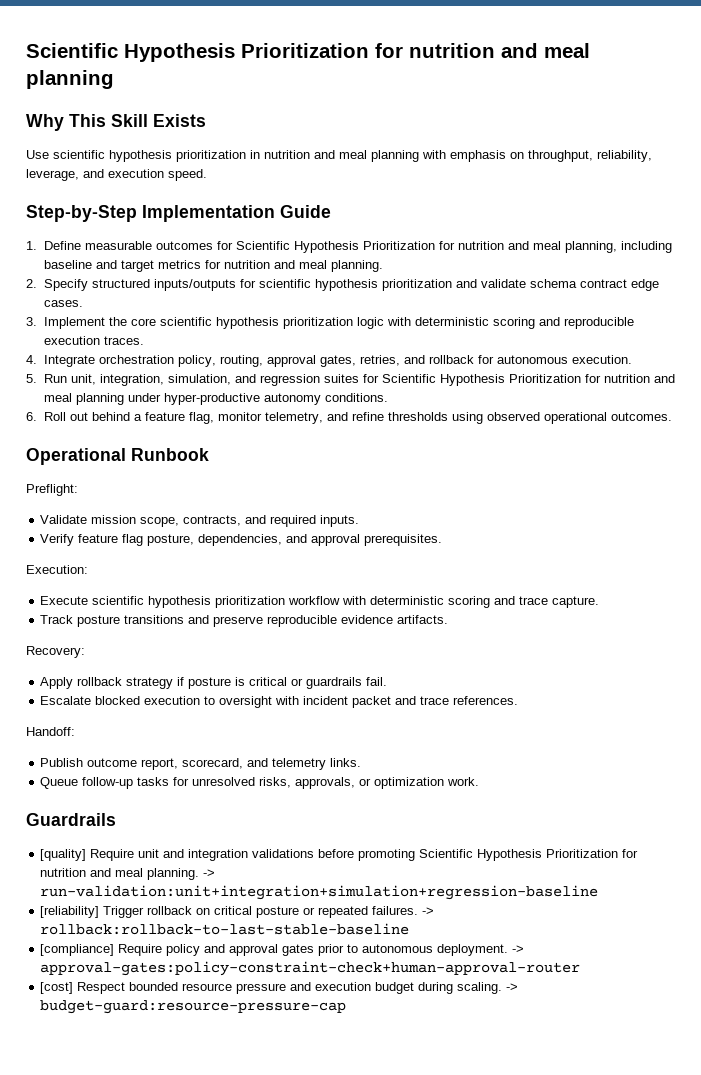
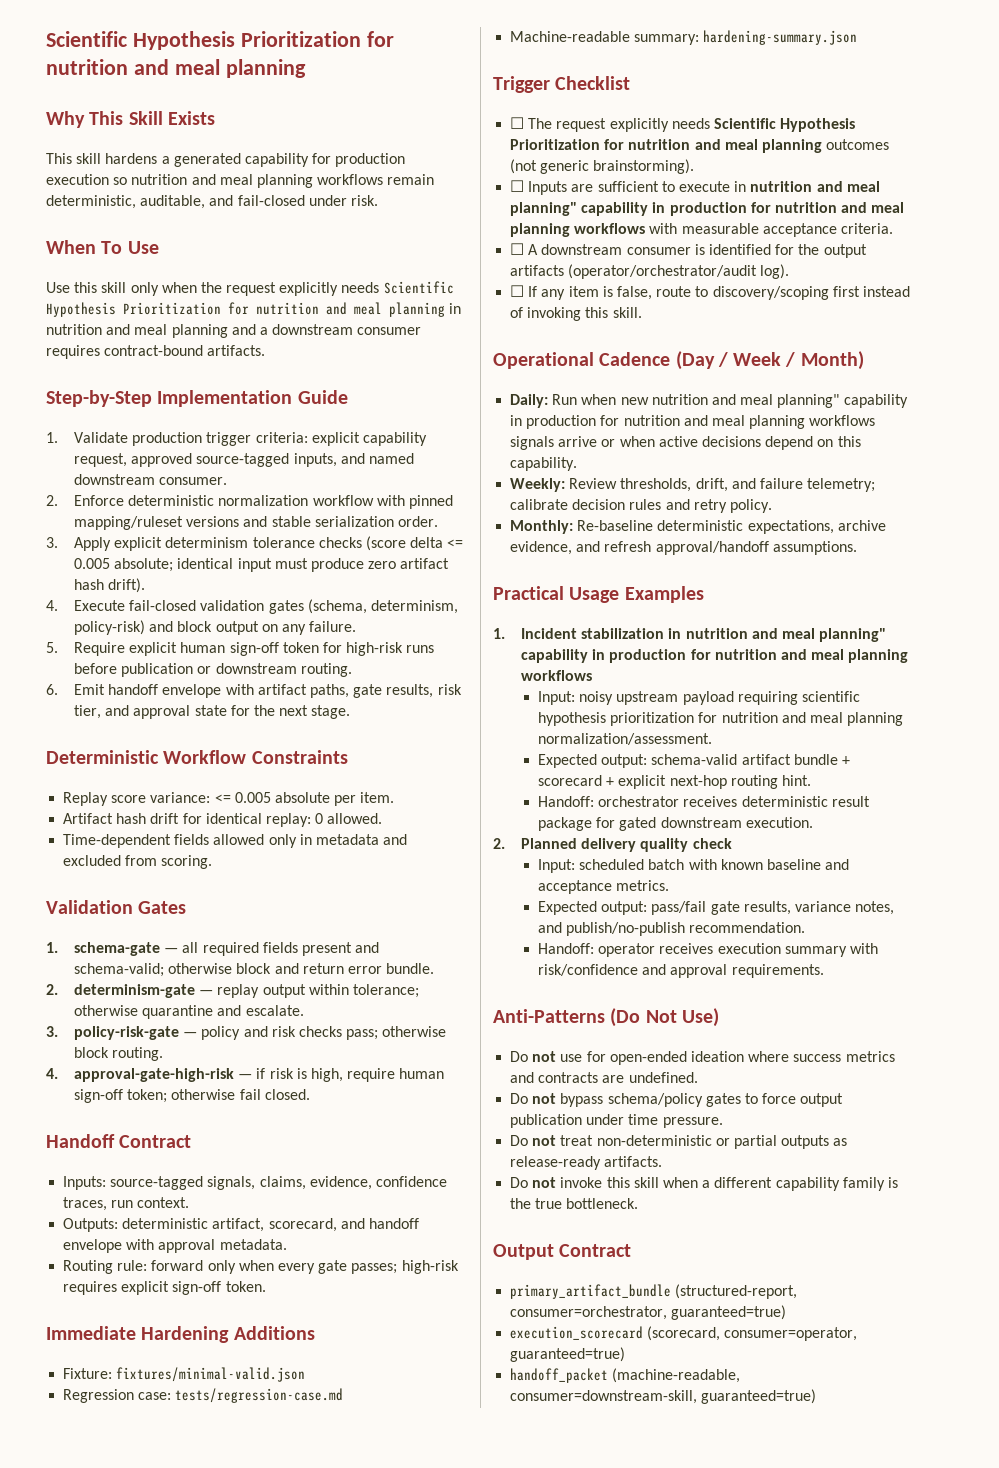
- Use scientific hypothesis prioritization in nutrition and meal planning with emphasis on throughput, reliability, leverage, and execution speed.
+ This skill hardens a generated capability for production execution so nutrition and meal planning workflows remain deterministic, auditable, and fail-closed under risk.
+ When To Use
+ Use this skill only when the request explicitly needs Scientific Hypothesis Prioritization for nutrition and meal planning in nutrition and meal planning and a downstream consumer requires contract-bound artifacts.
  Step-by-Step Implementation Guide
- 1. Define measurable outcomes for Scientific Hypothesis Prioritization for nutrition and meal planning, including baseline and target metrics for nutrition and meal planning.
- 2. Specify structured inputs/outputs for scientific hypothesis prioritization and validate schema contract edge cases.
- 3. Implement the core scientific hypothesis prioritization logic with deterministic scoring and reproducible execution traces.
- 4. Integrate orchestration policy, routing, approval gates, retries, and rollback for autonomous execution.
- 5. Run unit, integration, simulation, and regression suites for Scientific Hypothesis Prioritization for nutrition and meal planning under hyper-productive autonomy conditions.
- 6. Roll out behind a feature flag, monitor telemetry, and refine thresholds using observed operational outcomes.
- Operational Runbook
- Preflight:
- Validate mission scope, contracts, and required inputs.
- Verify feature flag posture, dependencies, and approval prerequisites.
- Execution:
- Execute scientific hypothesis prioritization workflow with deterministic scoring and trace capture.
- Track posture transitions and preserve reproducible evidence artifacts.
- Recovery:
- Apply rollback strategy if posture is critical or guardrails fail.
- Escalate blocked execution to oversight with incident packet and trace references.
- Handoff:
- Publish outcome report, scorecard, and telemetry links.
- Queue follow-up tasks for unresolved risks, approvals, or optimization work.
- Guardrails
- [quality] Require unit and integration validations before promoting Scientific Hypothesis Prioritization for nutrition and meal planning. -> run-validation:unit+integration+simulation+regression-baseline
- [reliability] Trigger rollback on critical posture or repeated failures. -> rollback:rollback-to-last-stable-baseline
- [compliance] Require policy and approval gates prior to autonomous deployment. -> approval-gates:policy-constraint-check+human-approval-router
- [cost] Respect bounded resource pressure and execution budget during scaling. -> budget-guard:resource-pressure-cap
+ 1. Validate production trigger criteria: explicit capability request, approved source-tagged inputs, and named downstream consumer.
+ 2. Enforce deterministic normalization workflow with pinned mapping/ruleset versions and stable serialization order.
+ 3. Apply explicit determinism tolerance checks (score delta <= 0.005 absolute; identical input must produce zero artifact hash drift).
+ 4. Execute fail-closed validation gates (schema, determinism, policy-risk) and block output on any failure.
+ 5. Require explicit human sign-off token for high-risk runs before publication or downstream routing.
+ 6. Emit handoff envelope with artifact paths, gate results, risk tier, and approval state for the next stage.
+ Deterministic Workflow Constraints
+ Replay score variance: <= 0.005 absolute per item.
+ Artifact hash drift for identical replay: 0 allowed.
+ Time-dependent fields allowed only in metadata and excluded from scoring.
+ Validation Gates
+ 1. schema-gate — all required fields present and schema-valid; otherwise block and return error bundle.
+ 2. determinism-gate — replay output within tolerance; otherwise quarantine and escalate.
+ 3. policy-risk-gate — policy and risk checks pass; otherwise block routing.
+ 4. approval-gate-high-risk — if risk is high, require human sign-off token; otherwise fail closed.
+ Handoff Contract
+ Inputs: source-tagged signals, claims, evidence, confidence traces, run context.
+ Outputs: deterministic artifact, scorecard, and handoff envelope with approval metadata.
+ Routing rule: forward only when every gate passes; high-risk requires explicit sign-off token.
+ Immediate Hardening Additions
+ Fixture: fixtures/minimal-valid.json
+ Regression case: tests/regression-case.md
+ Machine-readable summary: hardening-summary.json
+ Trigger Checklist
+ ☐ The request explicitly needs Scientific Hypothesis Prioritization for nutrition and meal planning outcomes (not generic brainstorming).
+ ☐ Inputs are sufficient to execute in nutrition and meal planning" capability in production for nutrition and meal planning workflows with measurable acceptance criteria.
+ ☐ A downstream consumer is identified for the output artifacts (operator/orchestrator/audit log).
+ ☐ If any item is false, route to discovery/scoping first instead of invoking this skill.
+ Operational Cadence (Day / Week / Month)
+ Daily: Run when new nutrition and meal planning" capability in production for nutrition and meal planning workflows signals arrive or when active decisions depend on this capability.
+ Weekly: Review thresholds, drift, and failure telemetry; calibrate decision rules and retry policy.
+ Monthly: Re-baseline deterministic expectations, archive evidence, and refresh approval/handoff assumptions.
+ Practical Usage Examples
+ 1. Incident stabilization in nutrition and meal planning" capability in production for nutrition and meal planning workflows
+ Input: noisy upstream payload requiring scientific hypothesis prioritization for nutrition and meal planning normalization/assessment.
+ Expected output: schema-valid artifact bundle + scorecard + explicit next-hop routing hint.
+ Handoff: orchestrator receives deterministic result package for gated downstream execution.
+ 2. Planned delivery quality check
+ Input: scheduled batch with known baseline and acceptance metrics.
+ Expected output: pass/fail gate results, variance notes, and publish/no-publish recommendation.
+ Handoff: operator receives execution summary with risk/confidence and approval requirements.
+ Anti-Patterns (Do Not Use)
+ Do not use for open-ended ideation where success metrics and contracts are undefined.
+ Do not bypass schema/policy gates to force output publication under time pressure.
+ Do not treat non-deterministic or partial outputs as release-ready artifacts.
+ Do not invoke this skill when a different capability family is the true bottleneck.
+ Output Contract
+ primary_artifact_bundle (structured-report, consumer=orchestrator, guaranteed=true)
+ execution_scorecard (scorecard, consumer=operator, guaranteed=true)
+ handoff_packet (machine-readable, consumer=downstream-skill, guaranteed=true)

